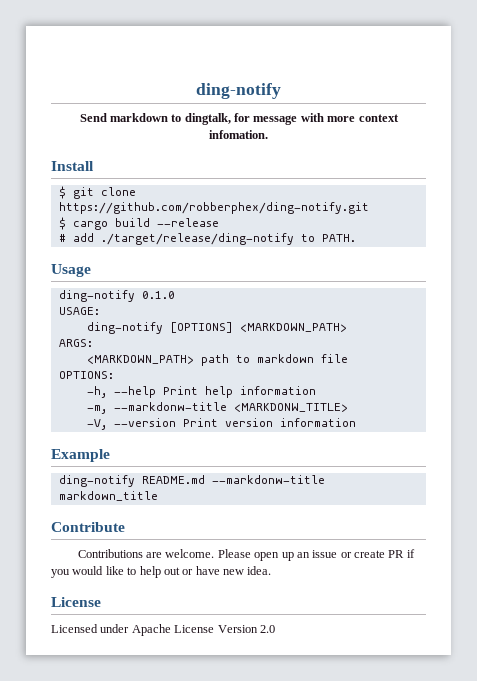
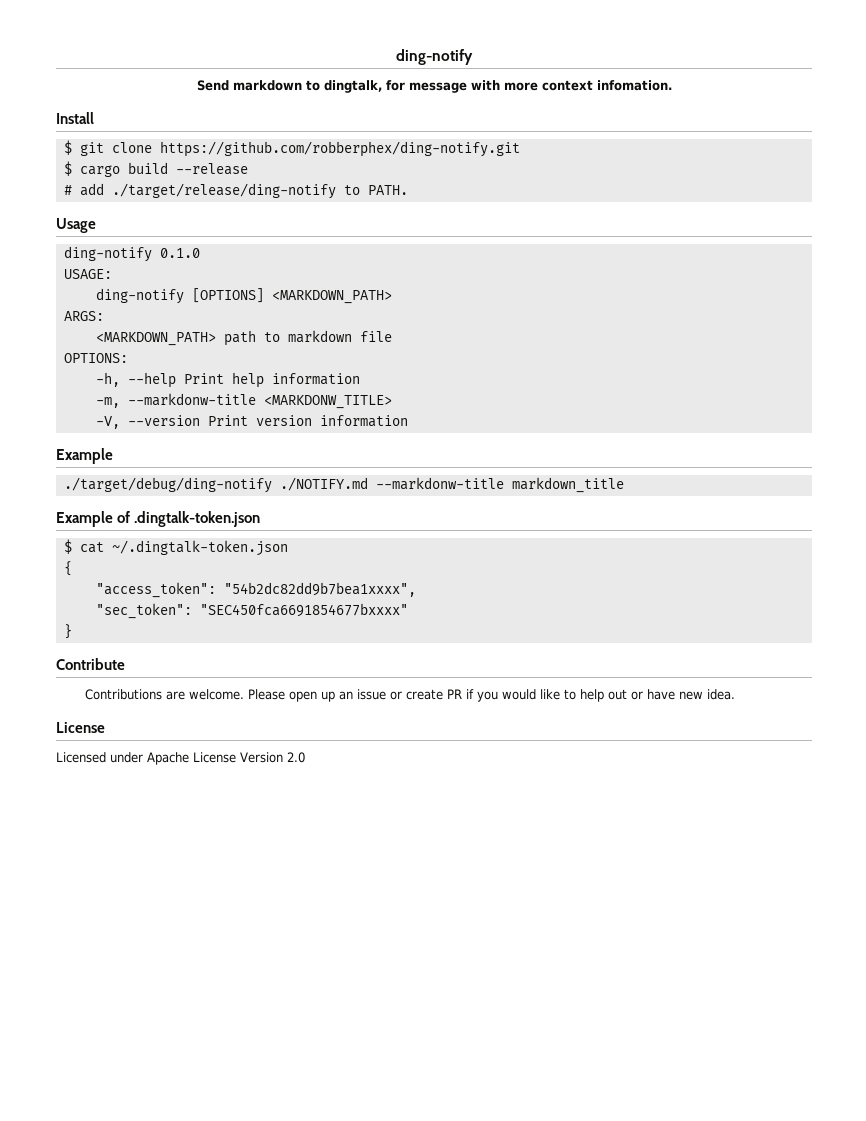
- ding-notify README.md --markdonw-title markdown_title
+ ./target/debug/ding-notify ./NOTIFY.md --markdonw-title markdown_title
+ Example of .dingtalk-token.json
+ $ cat ~/.dingtalk-token.json
+ {
+ "access_token": "54b2dc82dd9b7bea1xxxx",
+ "sec_token": "SEC450fca6691854677bxxxx"
+ }

